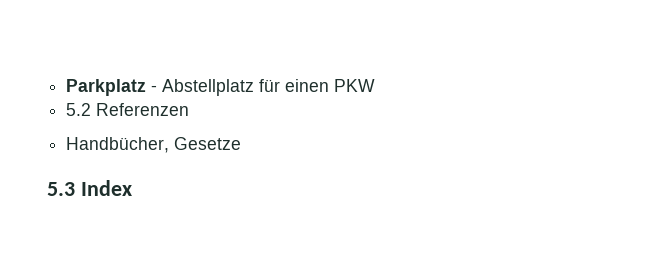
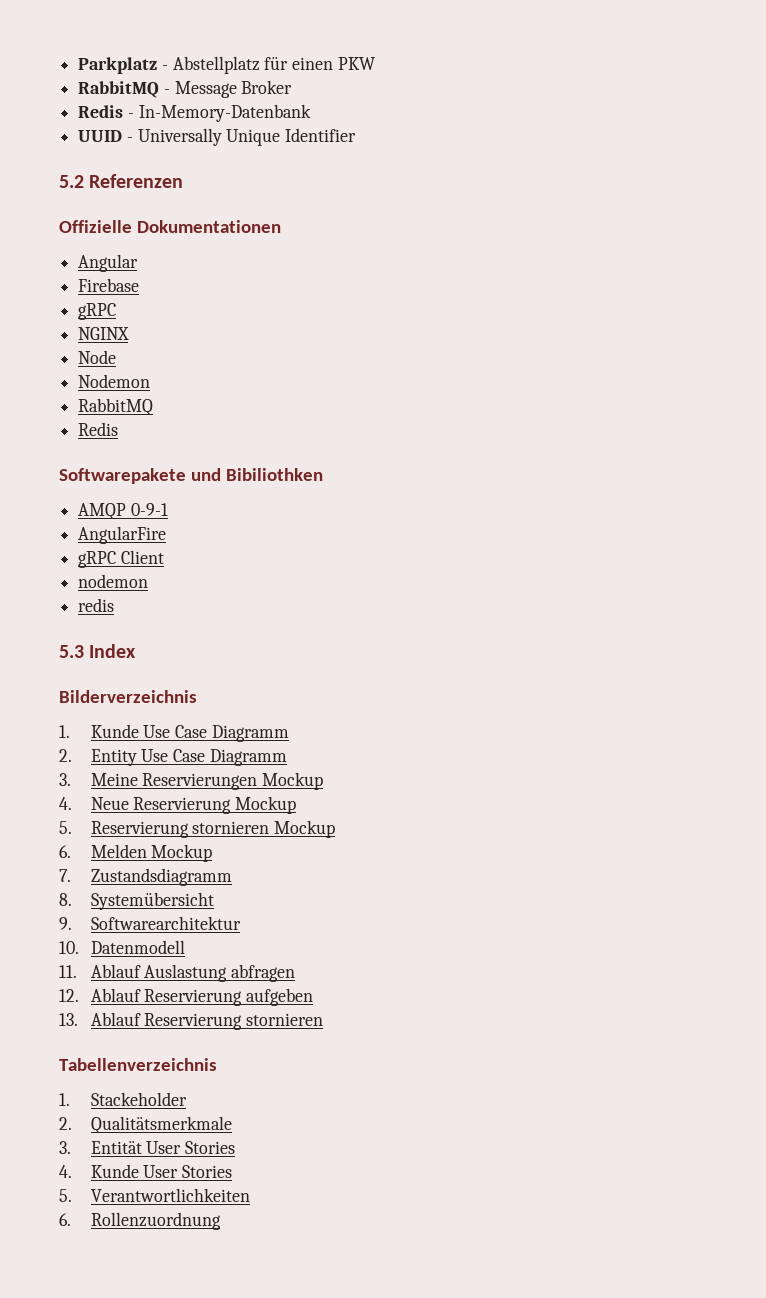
+ RabbitMQ - Message Broker
+ Redis - In-Memory-Datenbank
+ UUID - Universally Unique Identifier
  5.2 Referenzen
- Handbücher, Gesetze
+ Offizielle Dokumentationen
+ Angular
+ Firebase
+ gRPC
+ NGINX
+ Node
+ Nodemon
+ RabbitMQ
+ Redis
+ Softwarepakete und Bibiliothken
+ AMQP 0-9-1
+ AngularFire
+ gRPC Client
+ nodemon
+ redis
  5.3 Index
+ Bilderverzeichnis
+ 1. Kunde Use Case Diagramm
+ 2. Entity Use Case Diagramm
+ 3. Meine Reservierungen Mockup
+ 4. Neue Reservierung Mockup
+ 5. Reservierung stornieren Mockup
+ 6. Melden Mockup
+ 7. Zustandsdiagramm
+ 8. Systemübersicht
+ 9. Softwarearchitektur
+ 10. Datenmodell
+ 11. Ablauf Auslastung abfragen
+ 12. Ablauf Reservierung aufgeben
+ 13. Ablauf Reservierung stornieren
+ Tabellenverzeichnis
+ 1. Stackeholder
+ 2. Qualitätsmerkmale
+ 3. Entität User Stories
+ 4. Kunde User Stories
+ 5. Verantwortlichkeiten
+ 6. Rollenzuordnung

